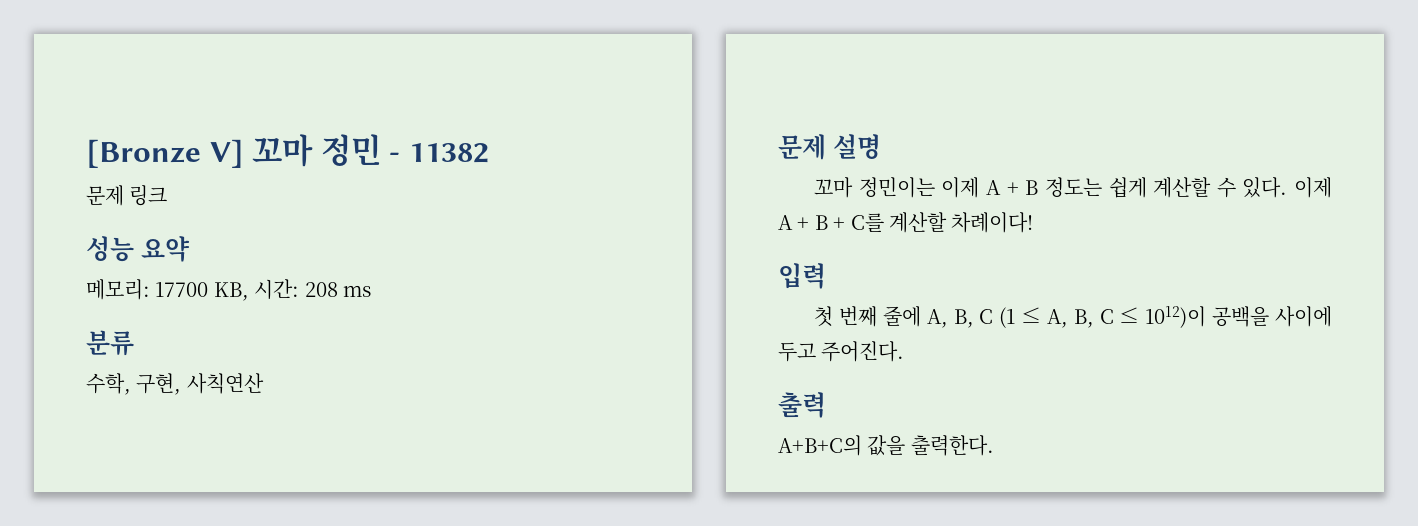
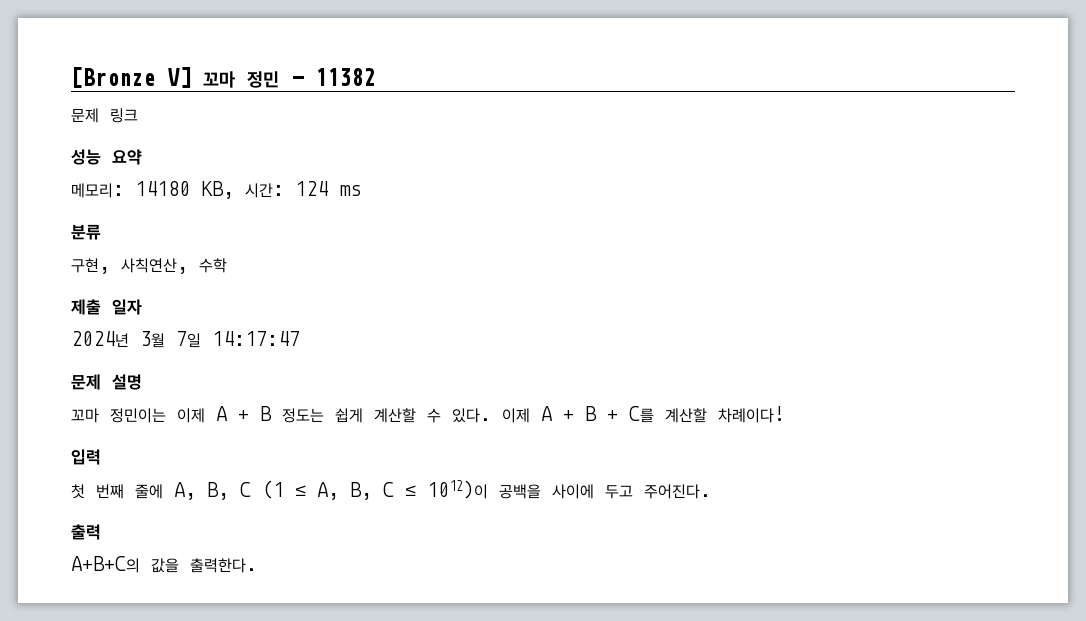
- 메모리: 17700 KB, 시간: 208 ms
+ 메모리: 14180 KB, 시간: 124 ms
- 수학, 구현, 사칙연산
+ 구현, 사칙연산, 수학
+ 제출 일자
+ 2024년 3월 7일 14:17:47

